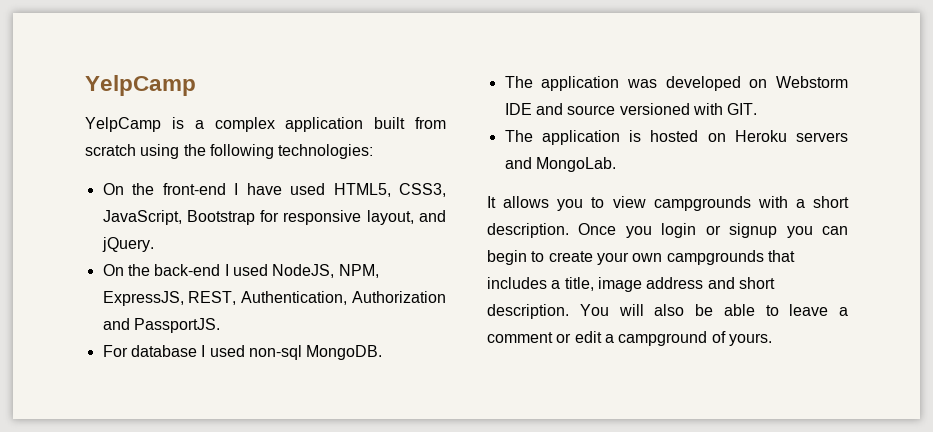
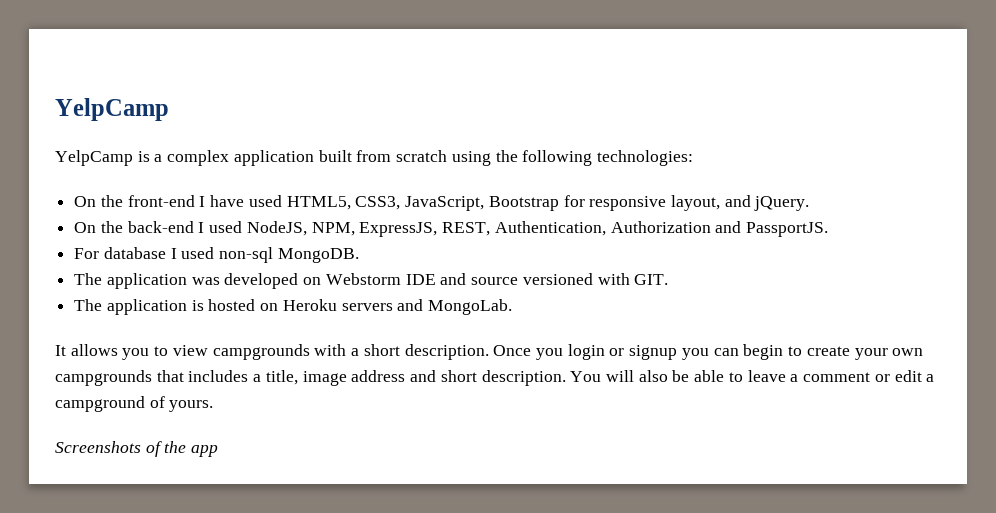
+ Screenshots of the app

